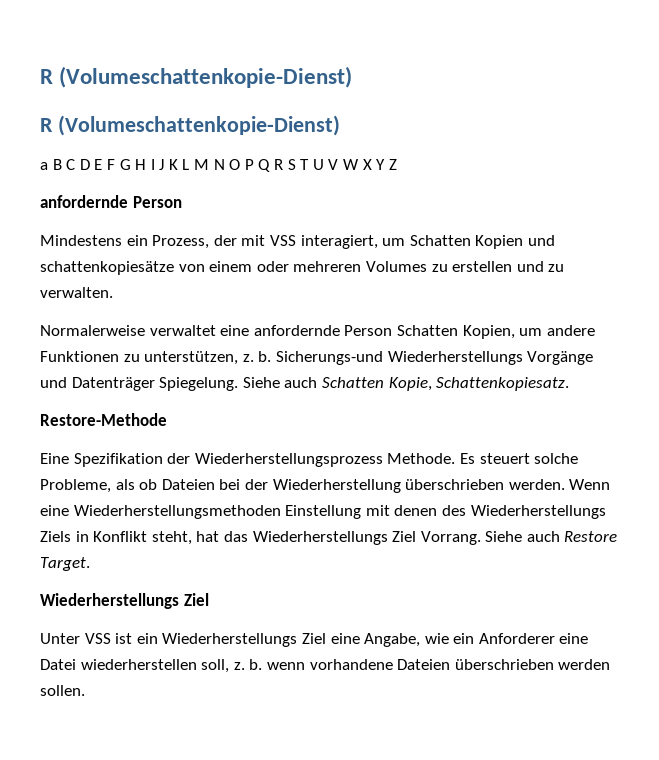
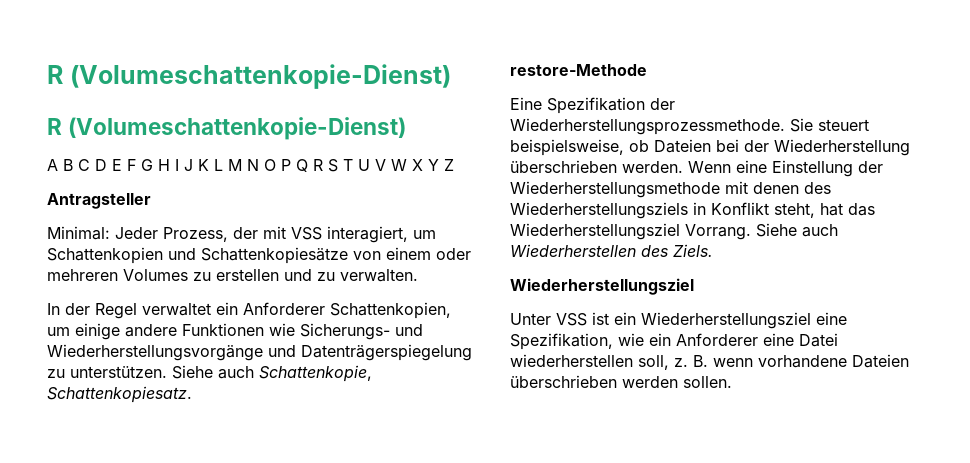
- a B C D E F G H I J K L M N O P Q R S T U V W X Y Z
- anfordernde Person
- Mindestens ein Prozess, der mit VSS interagiert, um Schatten Kopien und schattenkopiesätze von einem oder mehreren Volumes zu erstellen und zu verwalten.
+ A B C D E F G H I J K L M N O P Q R S T U V W X Y Z
+ Antragsteller
+ Minimal: Jeder Prozess, der mit VSS interagiert, um Schattenkopien und Schattenkopiesätze von einem oder mehreren Volumes zu erstellen und zu verwalten.
- Normalerweise verwaltet eine anfordernde Person Schatten Kopien, um andere Funktionen zu unterstützen, z. b. Sicherungs-und Wiederherstellungs Vorgänge und Datenträger Spiegelung. Siehe auch Schatten Kopie, Schattenkopiesatz.
+ In der Regel verwaltet ein Anforderer Schattenkopien, um einige andere Funktionen wie Sicherungs- und Wiederherstellungsvorgänge und Datenträgerspiegelung zu unterstützen. Siehe auch Schattenkopie, Schattenkopiesatz.
- Restore-Methode
+ restore-Methode
- Eine Spezifikation der Wiederherstellungsprozess Methode. Es steuert solche Probleme, als ob Dateien bei der Wiederherstellung überschrieben werden.
+ Eine Spezifikation der Wiederherstellungsprozessmethode. Sie steuert beispielsweise, ob Dateien bei der Wiederherstellung überschrieben werden.
- Wenn eine Wiederherstellungsmethoden Einstellung mit denen des Wiederherstellungs Ziels in Konflikt steht, hat das Wiederherstellungs Ziel Vorrang.
+ Wenn eine Einstellung der Wiederherstellungsmethode mit denen des Wiederherstellungsziels in Konflikt steht, hat das Wiederherstellungsziel Vorrang.
- Siehe auch Restore Target.
- Wiederherstellungs Ziel
+ Siehe auch Wiederherstellen des Ziels.
+ Wiederherstellungsziel
- Unter VSS ist ein Wiederherstellungs Ziel eine Angabe, wie ein Anforderer eine Datei wiederherstellen soll, z. b. wenn vorhandene Dateien überschrieben werden sollen.
+ Unter VSS ist ein Wiederherstellungsziel eine Spezifikation, wie ein Anforderer eine Datei wiederherstellen soll, z. B. wenn vorhandene Dateien überschrieben werden sollen.

